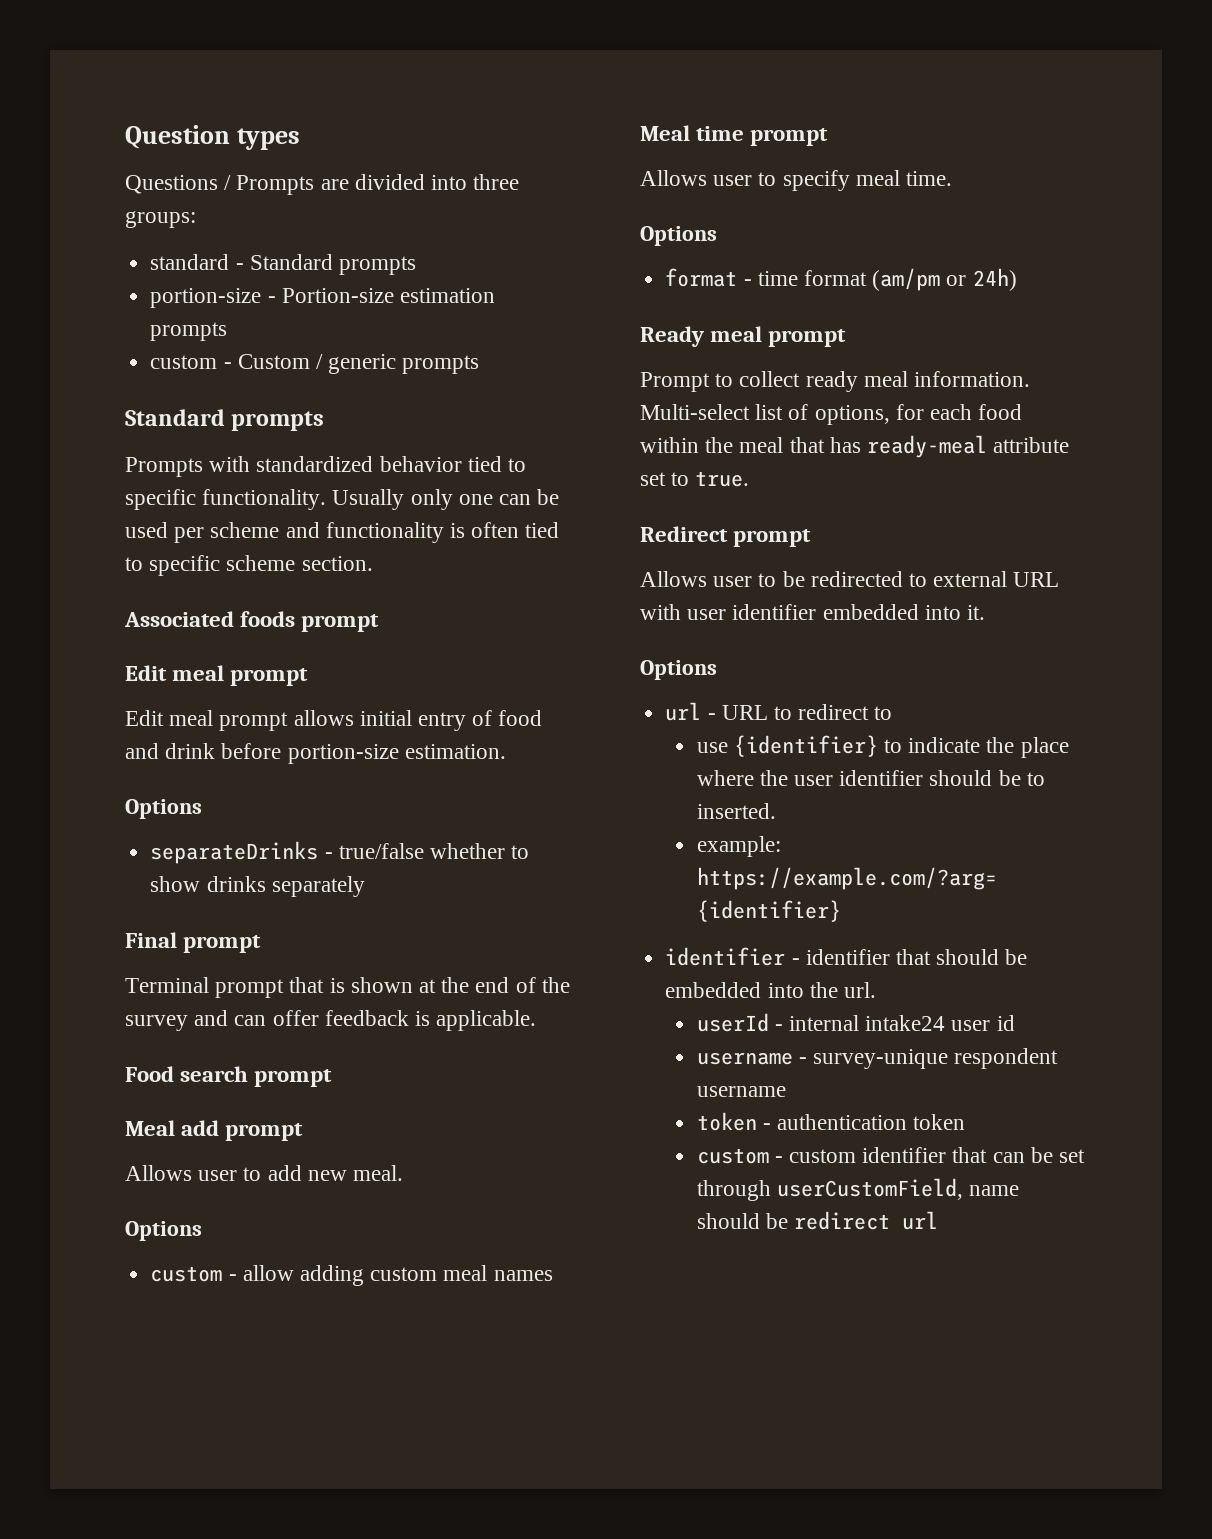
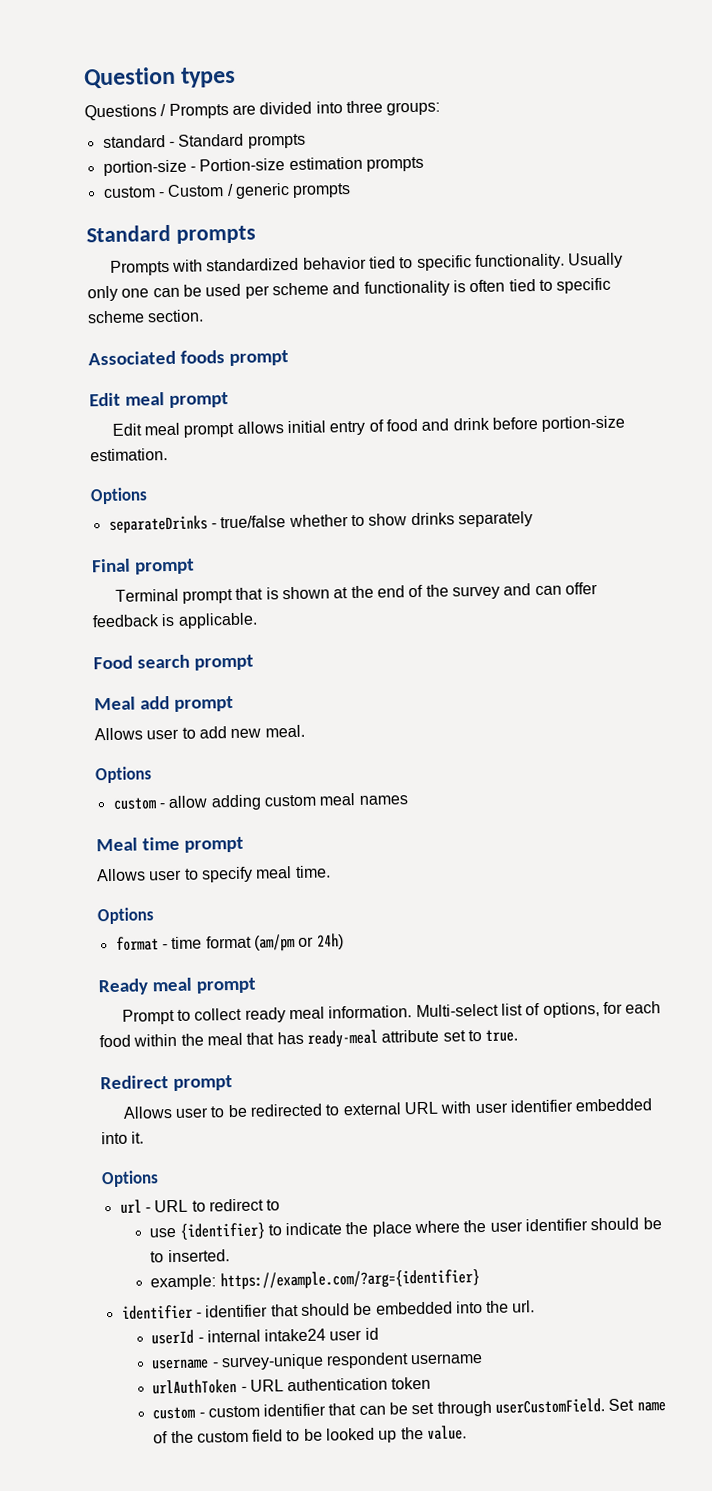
- token - authentication token
+ urlAuthToken - URL authentication token
- custom - custom identifier that can be set through userCustomField, name should be redirect url
+ custom - custom identifier that can be set through userCustomField. Set name of the custom field to be looked up the value.

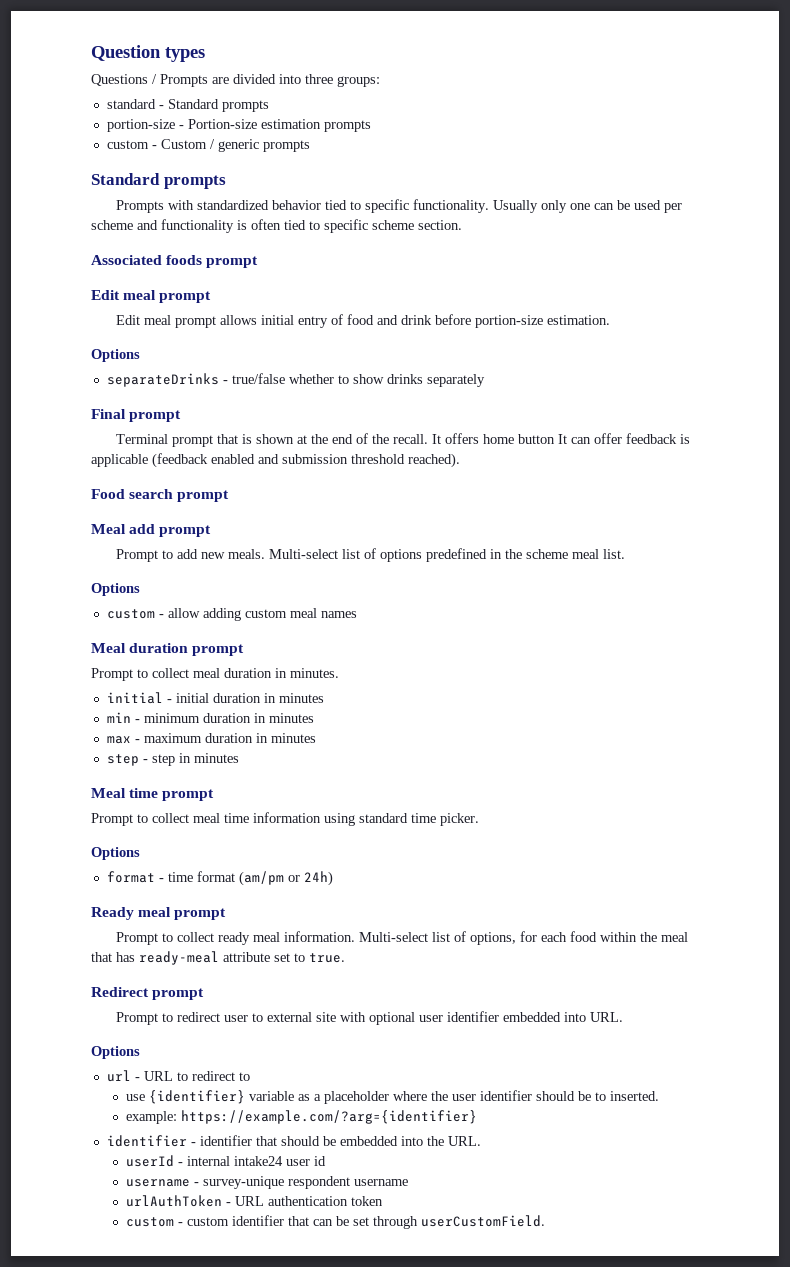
- Terminal prompt that is shown at the end of the survey and can offer feedback is applicable.
+ Terminal prompt that is shown at the end of the recall. It offers home button It can offer feedback is applicable (feedback enabled and submission threshold reached).
- Allows user to add new meal.
+ Prompt to add new meals. Multi-select list of options predefined in the scheme meal list.
+ Meal duration prompt
+ Prompt to collect meal duration in minutes.
+ initial - initial duration in minutes
+ min - minimum duration in minutes
+ max - maximum duration in minutes
+ step - step in minutes
  Meal time prompt
- Allows user to specify meal time.
+ Prompt to collect meal time information using standard time picker.
- Allows user to be redirected to external URL with user identifier embedded into it.
+ Prompt to redirect user to external site with optional user identifier embedded into URL.
- use {identifier} to indicate the place where the user identifier should be to inserted.
+ use {identifier} variable as a placeholder where the user identifier should be to inserted.
- identifier - identifier that should be embedded into the url.
+ identifier - identifier that should be embedded into the URL.
- Set name of the custom field to be looked up the value.

